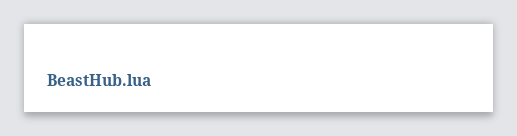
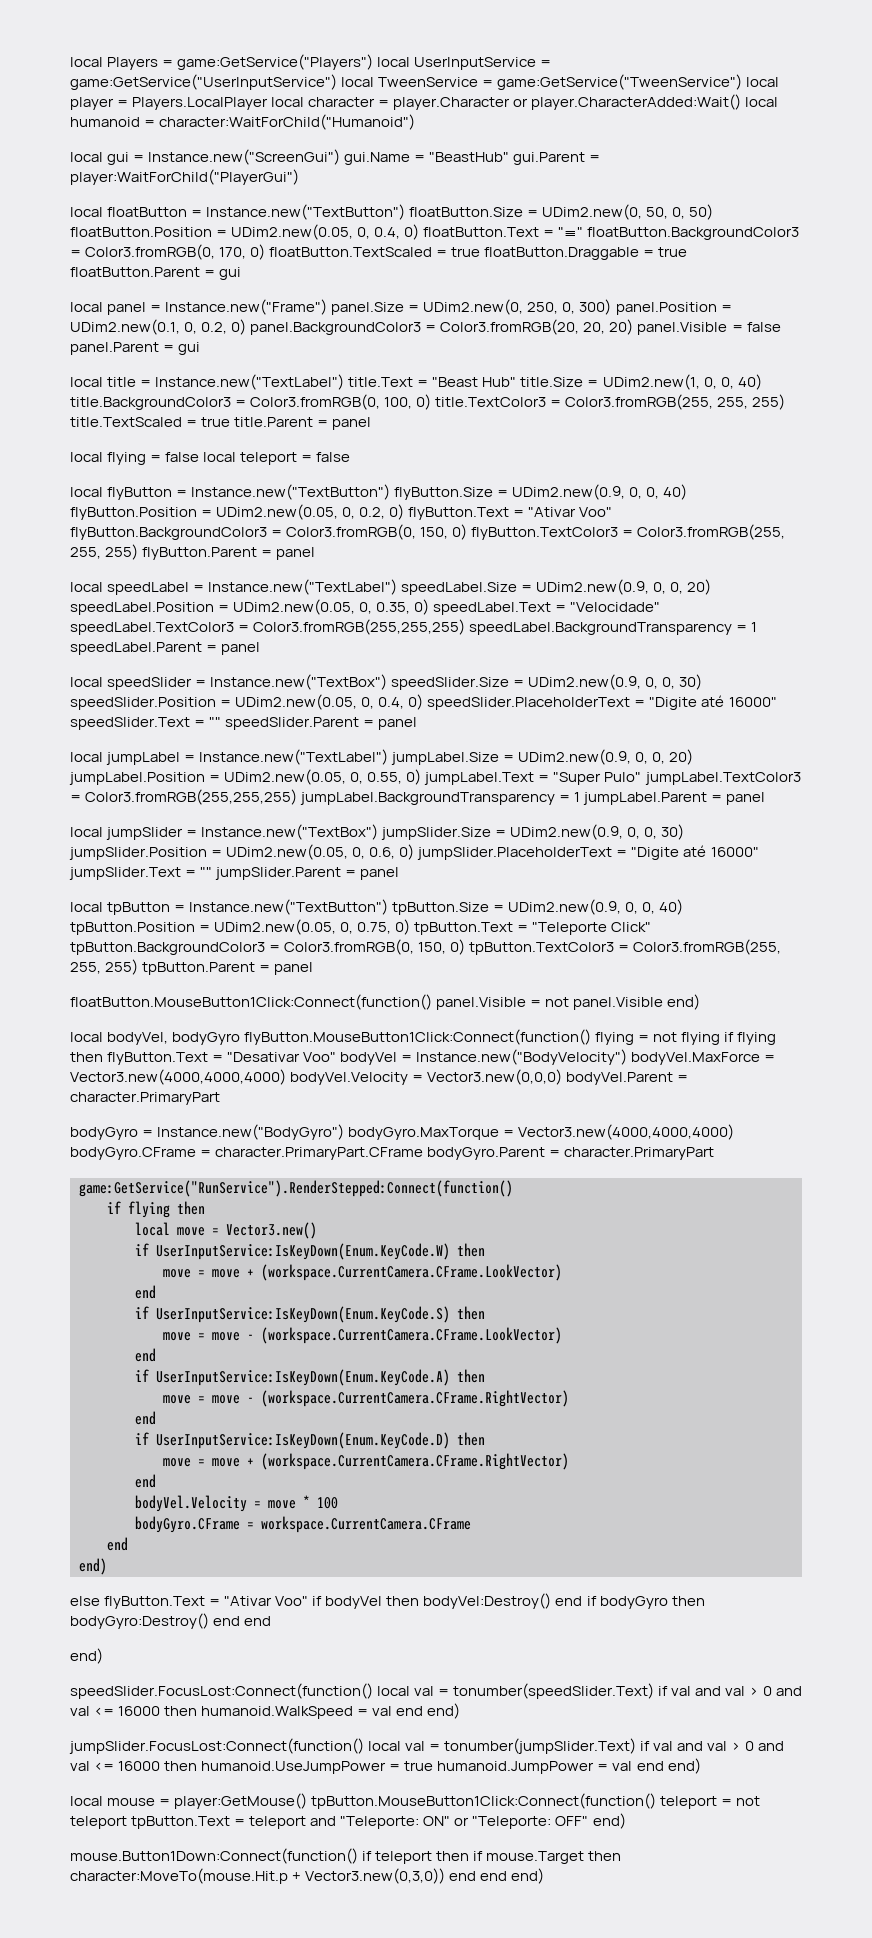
- BeastHub.lua
+ local Players = game:GetService("Players") local UserInputService = game:GetService("UserInputService") local TweenService = game:GetService("TweenService") local player = Players.LocalPlayer local character = player.Character or player.CharacterAdded:Wait() local humanoid = character:WaitForChild("Humanoid")
+ local gui = Instance.new("ScreenGui") gui.Name = "BeastHub" gui.Parent = player:WaitForChild("PlayerGui")
+ local floatButton = Instance.new("TextButton") floatButton.Size = UDim2.new(0, 50, 0, 50) floatButton.Position = UDim2.new(0.05, 0, 0.4, 0) floatButton.Text = "≡" floatButton.BackgroundColor3 = Color3.fromRGB(0, 170, 0) floatButton.TextScaled = true floatButton.Draggable = true floatButton.Parent = gui
+ local panel = Instance.new("Frame") panel.Size = UDim2.new(0, 250, 0, 300) panel.Position = UDim2.new(0.1, 0, 0.2, 0) panel.BackgroundColor3 = Color3.fromRGB(20, 20, 20) panel.Visible = false panel.Parent = gui
+ local title = Instance.new("TextLabel") title.Text = "Beast Hub" title.Size = UDim2.new(1, 0, 0, 40) title.BackgroundColor3 = Color3.fromRGB(0, 100, 0) title.TextColor3 = Color3.fromRGB(255, 255, 255) title.TextScaled = true title.Parent = panel
+ local flying = false local teleport = false
+ local flyButton = Instance.new("TextButton") flyButton.Size = UDim2.new(0.9, 0, 0, 40) flyButton.Position = UDim2.new(0.05, 0, 0.2, 0) flyButton.Text = "Ativar Voo" flyButton.BackgroundColor3 = Color3.fromRGB(0, 150, 0) flyButton.TextColor3 = Color3.fromRGB(255, 255, 255) flyButton.Parent = panel
+ local speedLabel = Instance.new("TextLabel") speedLabel.Size = UDim2.new(0.9, 0, 0, 20) speedLabel.Position = UDim2.new(0.05, 0, 0.35, 0) speedLabel.Text = "Velocidade" speedLabel.TextColor3 = Color3.fromRGB(255,255,255) speedLabel.BackgroundTransparency = 1 speedLabel.Parent = panel
+ local speedSlider = Instance.new("TextBox") speedSlider.Size = UDim2.new(0.9, 0, 0, 30) speedSlider.Position = UDim2.new(0.05, 0, 0.4, 0) speedSlider.PlaceholderText = "Digite até 16000" speedSlider.Text = "" speedSlider.Parent = panel
+ local jumpLabel = Instance.new("TextLabel") jumpLabel.Size = UDim2.new(0.9, 0, 0, 20) jumpLabel.Position = UDim2.new(0.05, 0, 0.55, 0) jumpLabel.Text = "Super Pulo" jumpLabel.TextColor3 = Color3.fromRGB(255,255,255) jumpLabel.BackgroundTransparency = 1 jumpLabel.Parent = panel
+ local jumpSlider = Instance.new("TextBox") jumpSlider.Size = UDim2.new(0.9, 0, 0, 30) jumpSlider.Position = UDim2.new(0.05, 0, 0.6, 0) jumpSlider.PlaceholderText = "Digite até 16000" jumpSlider.Text = "" jumpSlider.Parent = panel
+ local tpButton = Instance.new("TextButton") tpButton.Size = UDim2.new(0.9, 0, 0, 40) tpButton.Position = UDim2.new(0.05, 0, 0.75, 0) tpButton.Text = "Teleporte Click" tpButton.BackgroundColor3 = Color3.fromRGB(0, 150, 0) tpButton.TextColor3 = Color3.fromRGB(255, 255, 255) tpButton.Parent = panel
+ floatButton.MouseButton1Click:Connect(function() panel.Visible = not panel.Visible end)
+ local bodyVel, bodyGyro flyButton.MouseButton1Click:Connect(function() flying = not flying if flying then flyButton.Text = "Desativar Voo" bodyVel = Instance.new("BodyVelocity") bodyVel.MaxForce = Vector3.new(4000,4000,4000) bodyVel.Velocity = Vector3.new(0,0,0) bodyVel.Parent = character.PrimaryPart
+ bodyGyro = Instance.new("BodyGyro") bodyGyro.MaxTorque = Vector3.new(4000,4000,4000) bodyGyro.CFrame = character.PrimaryPart.CFrame bodyGyro.Parent = character.PrimaryPart
+ game:GetService("RunService").RenderStepped:Connect(function()
+ if flying then
+ local move = Vector3.new()
+ if UserInputService:IsKeyDown(Enum.KeyCode.W) then
+ move = move + (workspace.CurrentCamera.CFrame.LookVector)
+ end
+ if UserInputService:IsKeyDown(Enum.KeyCode.S) then
+ move = move - (workspace.CurrentCamera.CFrame.LookVector)
+ end
+ if UserInputService:IsKeyDown(Enum.KeyCode.A) then
+ move = move - (workspace.CurrentCamera.CFrame.RightVector)
+ end
+ if UserInputService:IsKeyDown(Enum.KeyCode.D) then
+ move = move + (workspace.CurrentCamera.CFrame.RightVector)
+ end
+ bodyVel.Velocity = move * 100
+ bodyGyro.CFrame = workspace.CurrentCamera.CFrame
+ end
+ end)
+ else flyButton.Text = "Ativar Voo" if bodyVel then bodyVel:Destroy() end if bodyGyro then bodyGyro:Destroy() end end
+ end)
+ speedSlider.FocusLost:Connect(function() local val = tonumber(speedSlider.Text) if val and val > 0 and val <= 16000 then humanoid.WalkSpeed = val end end)
+ jumpSlider.FocusLost:Connect(function() local val = tonumber(jumpSlider.Text) if val and val > 0 and val <= 16000 then humanoid.UseJumpPower = true humanoid.JumpPower = val end end)
+ local mouse = player:GetMouse() tpButton.MouseButton1Click:Connect(function() teleport = not teleport tpButton.Text = teleport and "Teleporte: ON" or "Teleporte: OFF" end)
+ mouse.Button1Down:Connect(function() if teleport then if mouse.Target then character:MoveTo(mouse.Hit.p + Vector3.new(0,3,0)) end end end)

